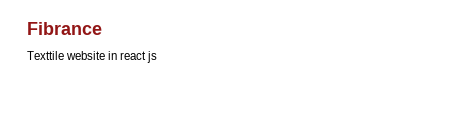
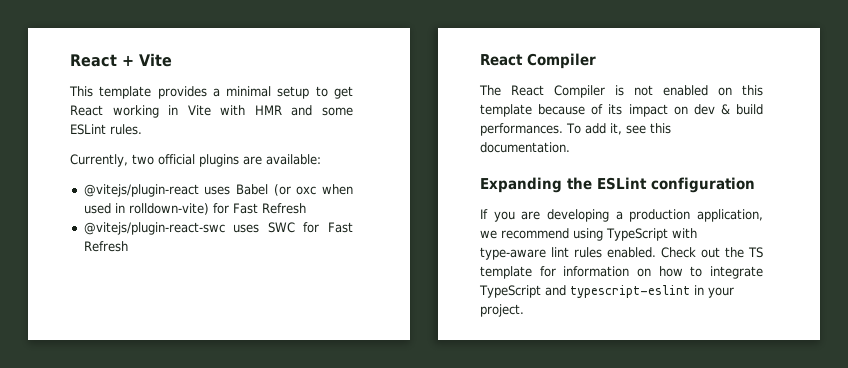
- Fibrance
- Texttile website in react js
+ React + Vite
+ This template provides a minimal setup to get React working in Vite with HMR and some ESLint rules.
+ Currently, two official plugins are available:
+ @vitejs/plugin-react uses Babel (or oxc when used in rolldown-vite) for Fast Refresh
+ @vitejs/plugin-react-swc uses SWC for Fast Refresh
+ React Compiler
+ The React Compiler is not enabled on this template because of its impact on dev & build performances. To add it, see this documentation.
+ Expanding the ESLint configuration
+ If you are developing a production application, we recommend using TypeScript with type-aware lint rules enabled. Check out the TS template for information on how to integrate TypeScript and typescript-eslint in your project.

